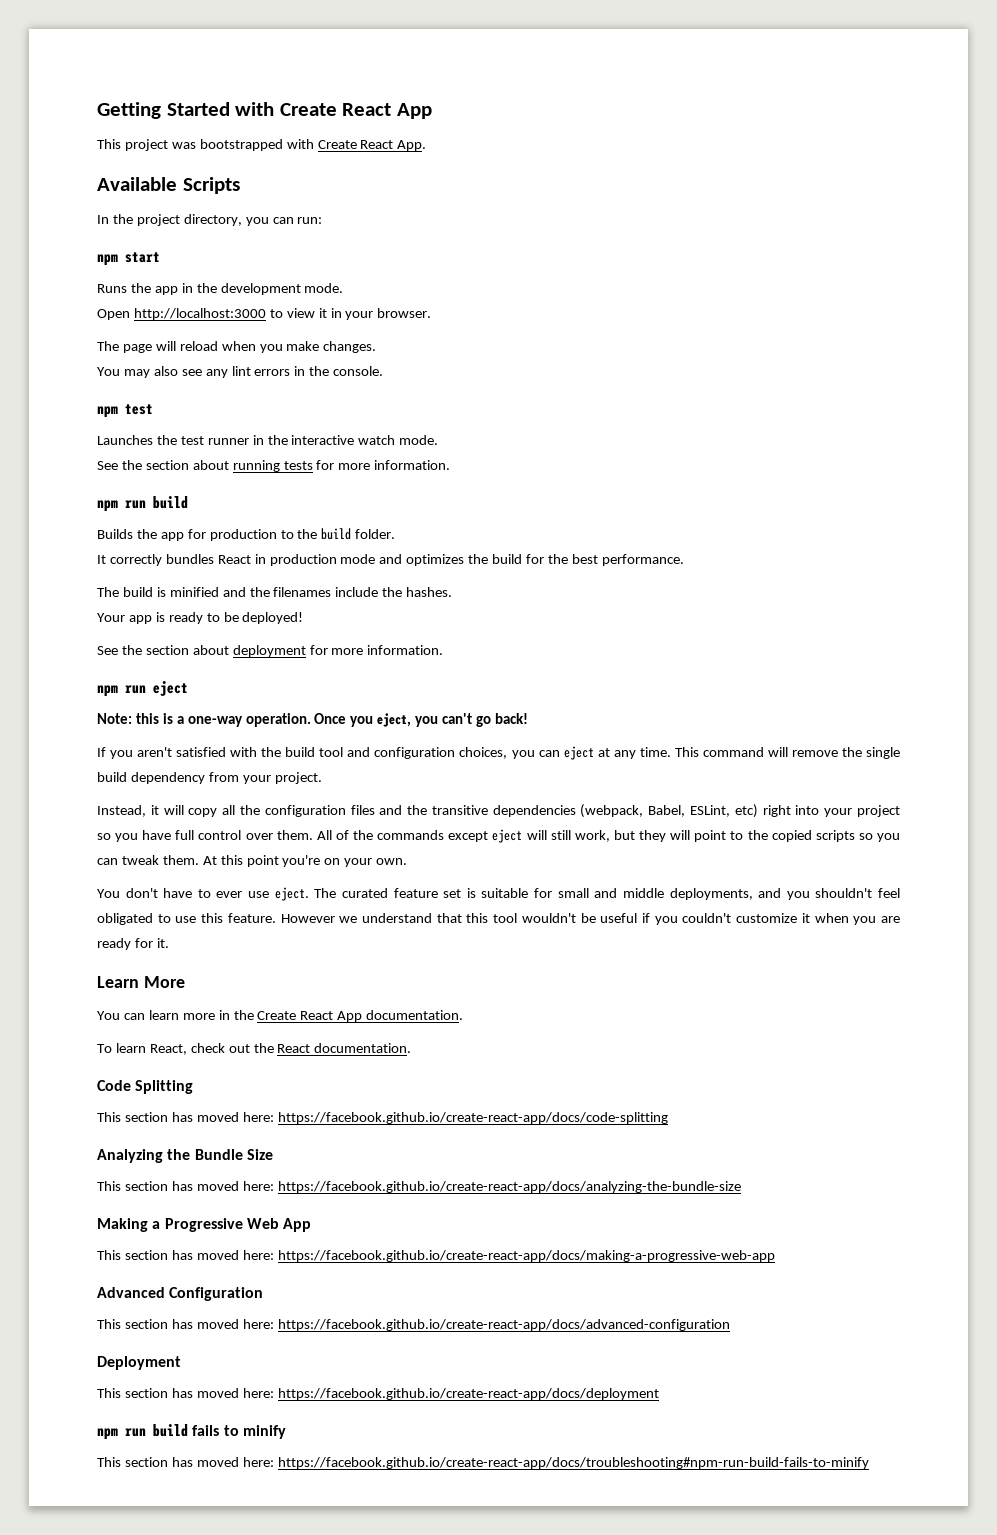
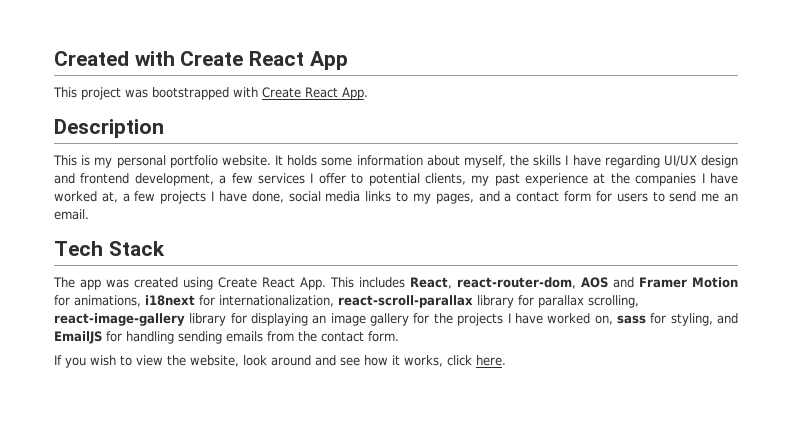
- Getting Started with Create React App
+ Created with Create React App
- Available Scripts
- In the project directory, you can run:
- npm start
- Runs the app in the development mode.
- Open http://localhost:3000 to view it in your browser.
- The page will reload when you make changes.
- You may also see any lint errors in the console.
- npm test
- Launches the test runner in the interactive watch mode.
- See the section about running tests for more information.
- npm run build
- Builds the app for production to the build folder.
- It correctly bundles React in production mode and optimizes the build for the best performance.
- The build is minified and the filenames include the hashes.
- Your app is ready to be deployed!
- See the section about deployment for more information.
- npm run eject
- Note: this is a one-way operation. Once you eject, you can't go back!
- If you aren't satisfied with the build tool and configuration choices, you can eject at any time. This command will remove the single build dependency from your project.
- Instead, it will copy all the configuration files and the transitive dependencies (webpack, Babel, ESLint, etc) right into your project so you have full control over them. All of the commands except eject will still work, but they will point to the copied scripts so you can tweak them. At this point you're on your own.
- You don't have to ever use eject. The curated feature set is suitable for small and middle deployments, and you shouldn't feel obligated to use this feature. However we understand that this tool wouldn't be useful if you couldn't customize it when you are ready for it.
- Learn More
- You can learn more in the Create React App documentation.
- To learn React, check out the React documentation.
- Code Splitting
- This section has moved here: https://facebook.github.io/create-react-app/docs/code-splitting
- Analyzing the Bundle Size
- This section has moved here: https://facebook.github.io/create-react-app/docs/analyzing-the-bundle-size
- Making a Progressive Web App
- This section has moved here: https://facebook.github.io/create-react-app/docs/making-a-progressive-web-app
- Advanced Configuration
- This section has moved here: https://facebook.github.io/create-react-app/docs/advanced-configuration
- Deployment
- This section has moved here: https://facebook.github.io/create-react-app/docs/deployment
- npm run build fails to minify
- This section has moved here: https://facebook.github.io/create-react-app/docs/troubleshooting#npm-run-build-fails-to-minify
+ Description
+ This is my personal portfolio website. It holds some information about myself, the skills I have regarding UI/UX design and frontend development, a few services I offer to potential clients, my past experience at the companies I have worked at, a few projects I have done, social media links to my pages, and a contact form for users to send me an email.
+ Tech Stack
+ The app was created using Create React App. This includes React, react-router-dom, AOS and Framer Motion for animations, i18next for internationalization, react-scroll-parallax library for parallax scrolling, react-image-gallery library for displaying an image gallery for the projects I have worked on, sass for styling, and EmailJS for handling sending emails from the contact form.
+ If you wish to view the website, look around and see how it works, click here.

